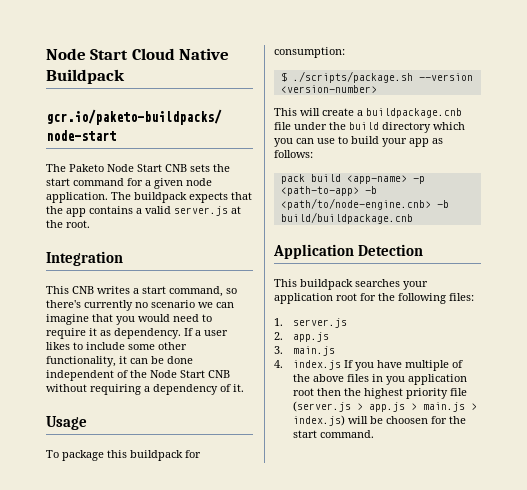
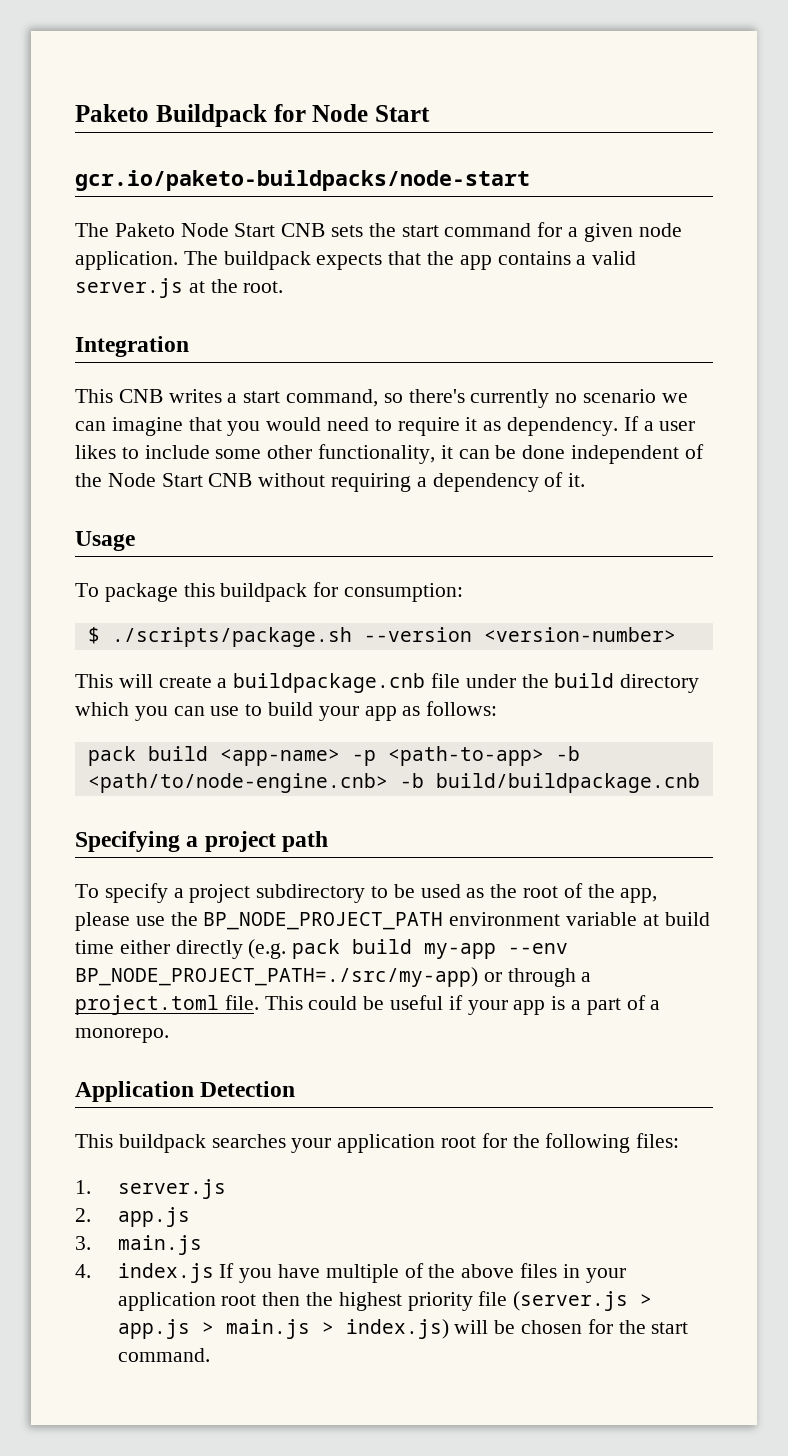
- Node Start Cloud Native Buildpack
+ Paketo Buildpack for Node Start
+ Specifying a project path
+ To specify a project subdirectory to be used as the root of the app, please use the BP_NODE_PROJECT_PATH environment variable at build time either directly (e.g. pack build my-app --env BP_NODE_PROJECT_PATH=./src/my-app) or through a project.toml file. This could be useful if your app is a part of a monorepo.
- 4. index.js If you have multiple of the above files in you application root then the highest priority file (server.js > app.js > main.js > index.js) will be choosen for the start command.
+ 4. index.js If you have multiple of the above files in your application root then the highest priority file (server.js > app.js > main.js > index.js) will be chosen for the start command.

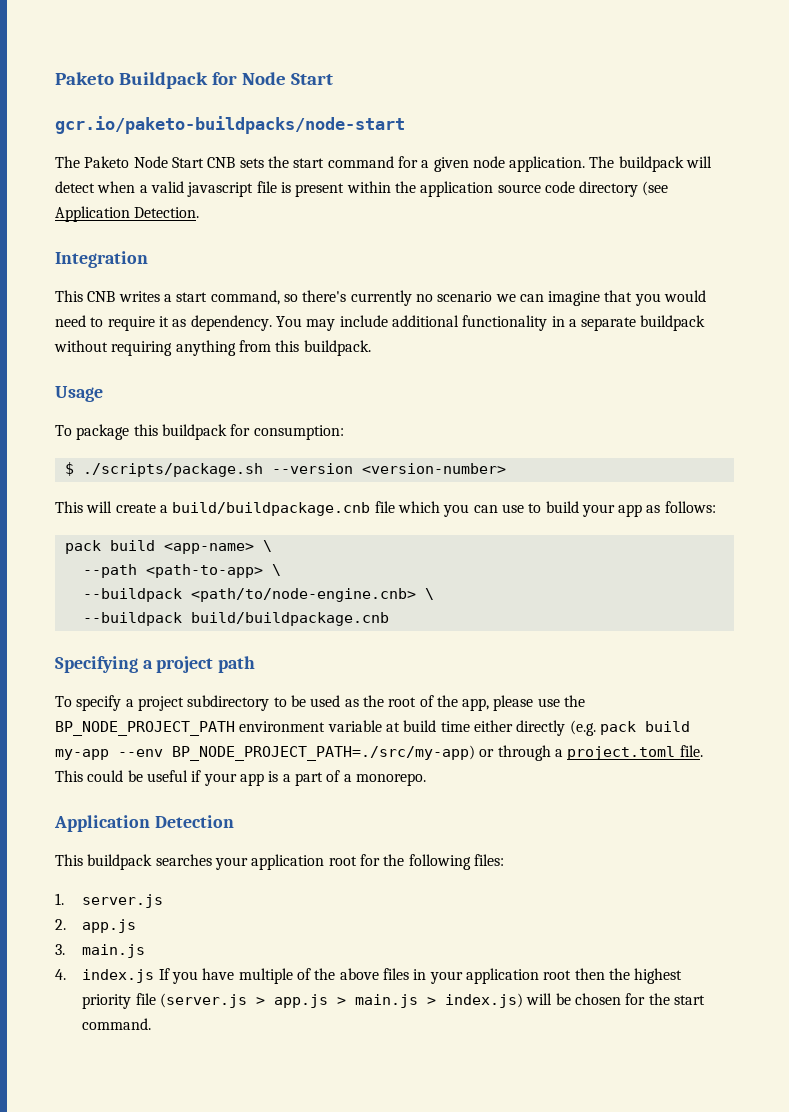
- The buildpack expects that the app contains a valid server.js at the root.
+ The buildpack will detect when a valid javascript file is present within the application source code directory (see Application Detection.
- If a user likes to include some other functionality, it can be done independent of the Node Start CNB without requiring a dependency of it.
+ You may include additional functionality in a separate buildpack without requiring anything from this buildpack.
- This will create a buildpackage.cnb file under the build directory which you can use to build your app as follows:
+ This will create a build/buildpackage.cnb file which you can use to build your app as follows:
- pack build <app-name> -p <path-to-app> -b <path/to/node-engine.cnb> -b build/buildpackage.cnb
+ pack build <app-name> \
+ --path <path-to-app> \
+ --buildpack <path/to/node-engine.cnb> \
+ --buildpack build/buildpackage.cnb

